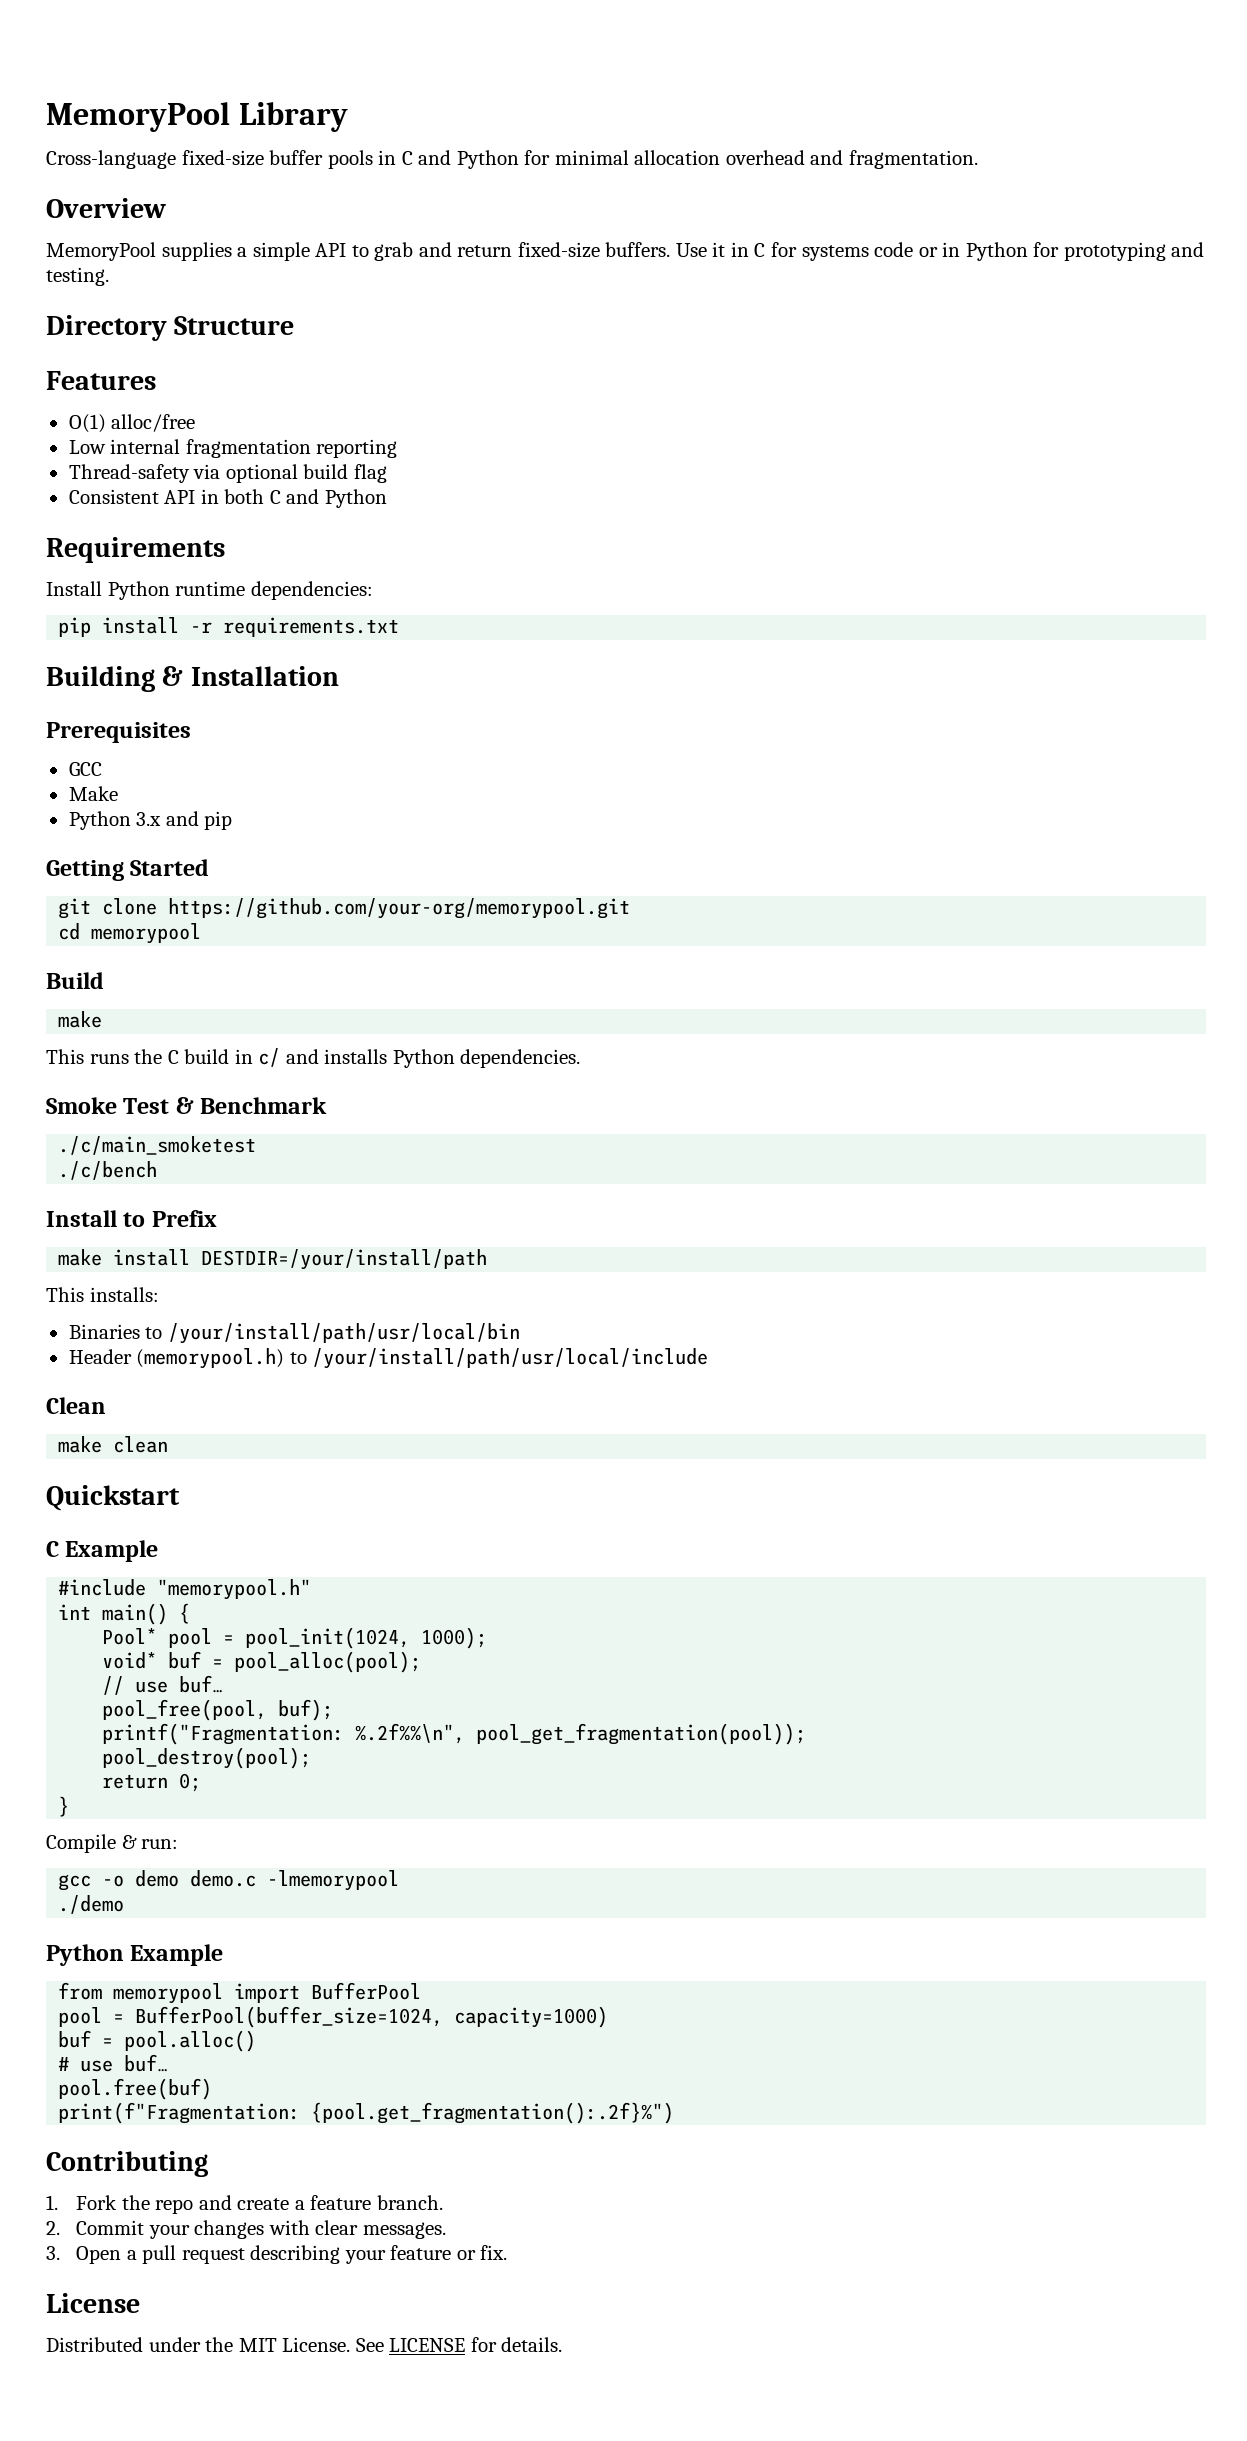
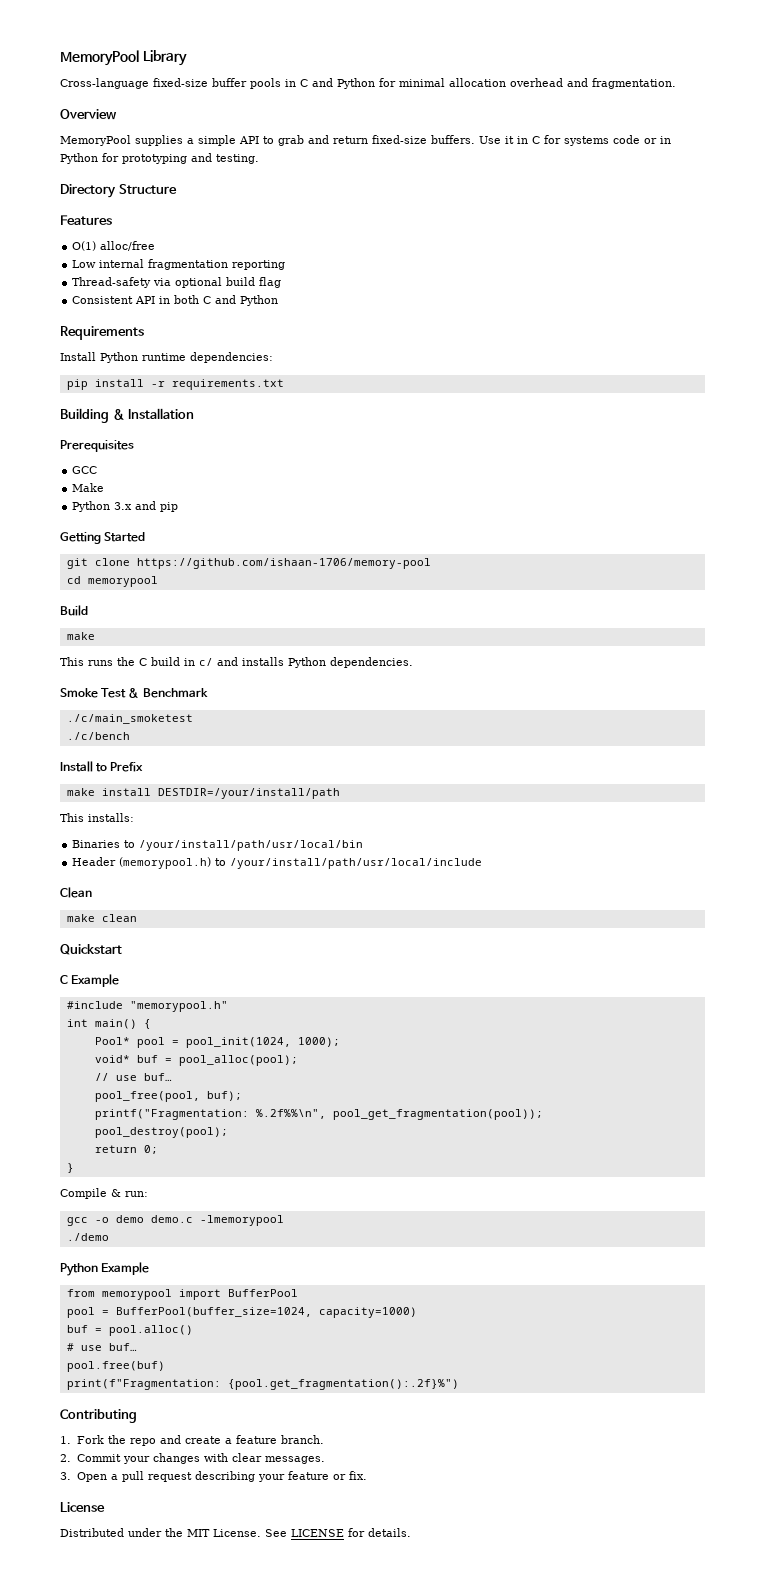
- git clone https://github.com/your-org/memorypool.git
+ git clone https://github.com/ishaan-1706/memory-pool

